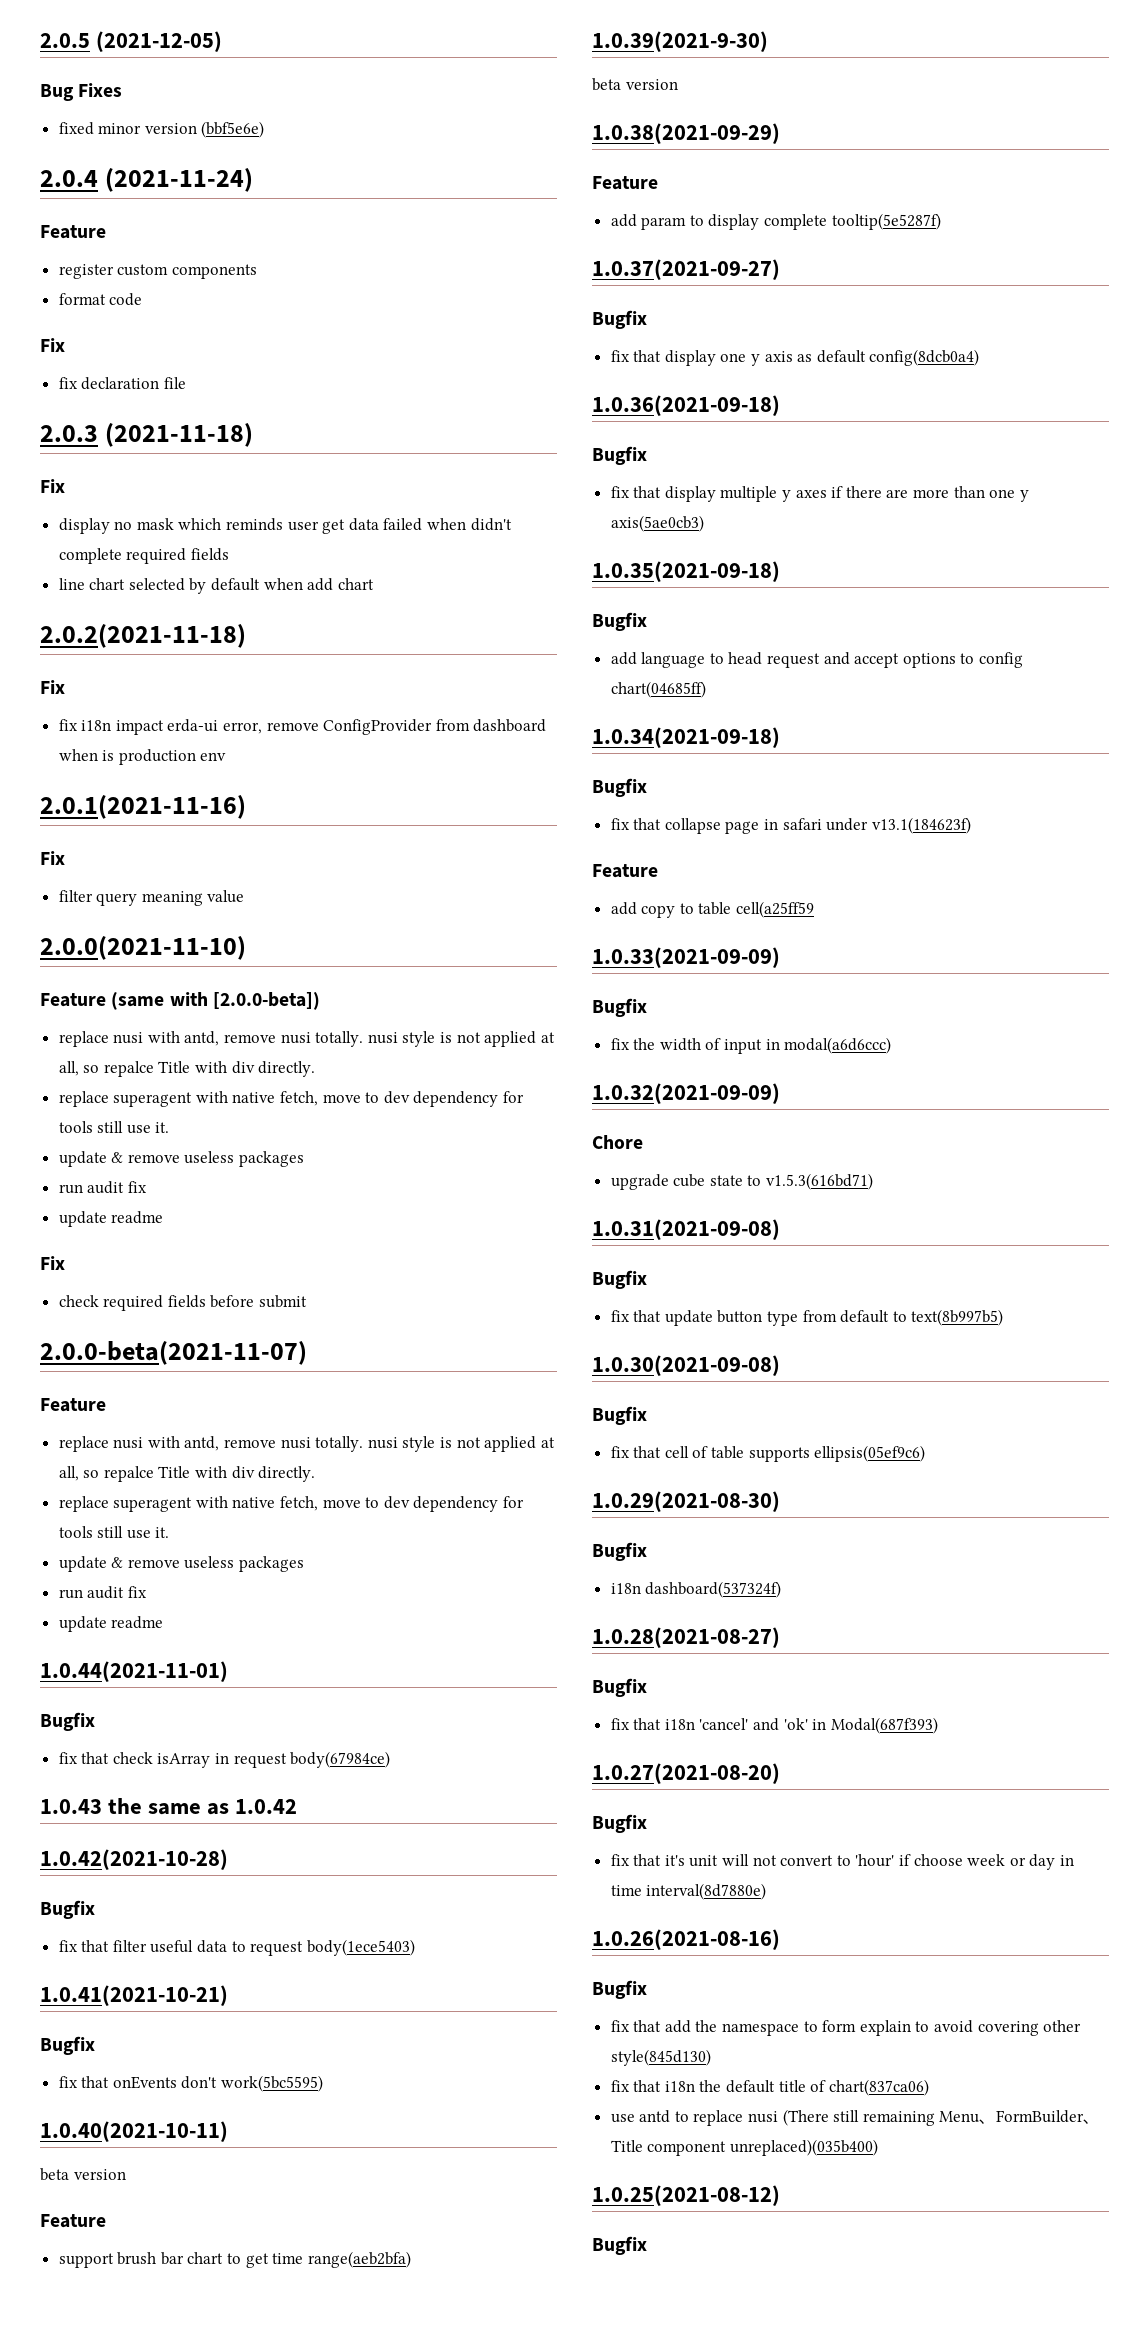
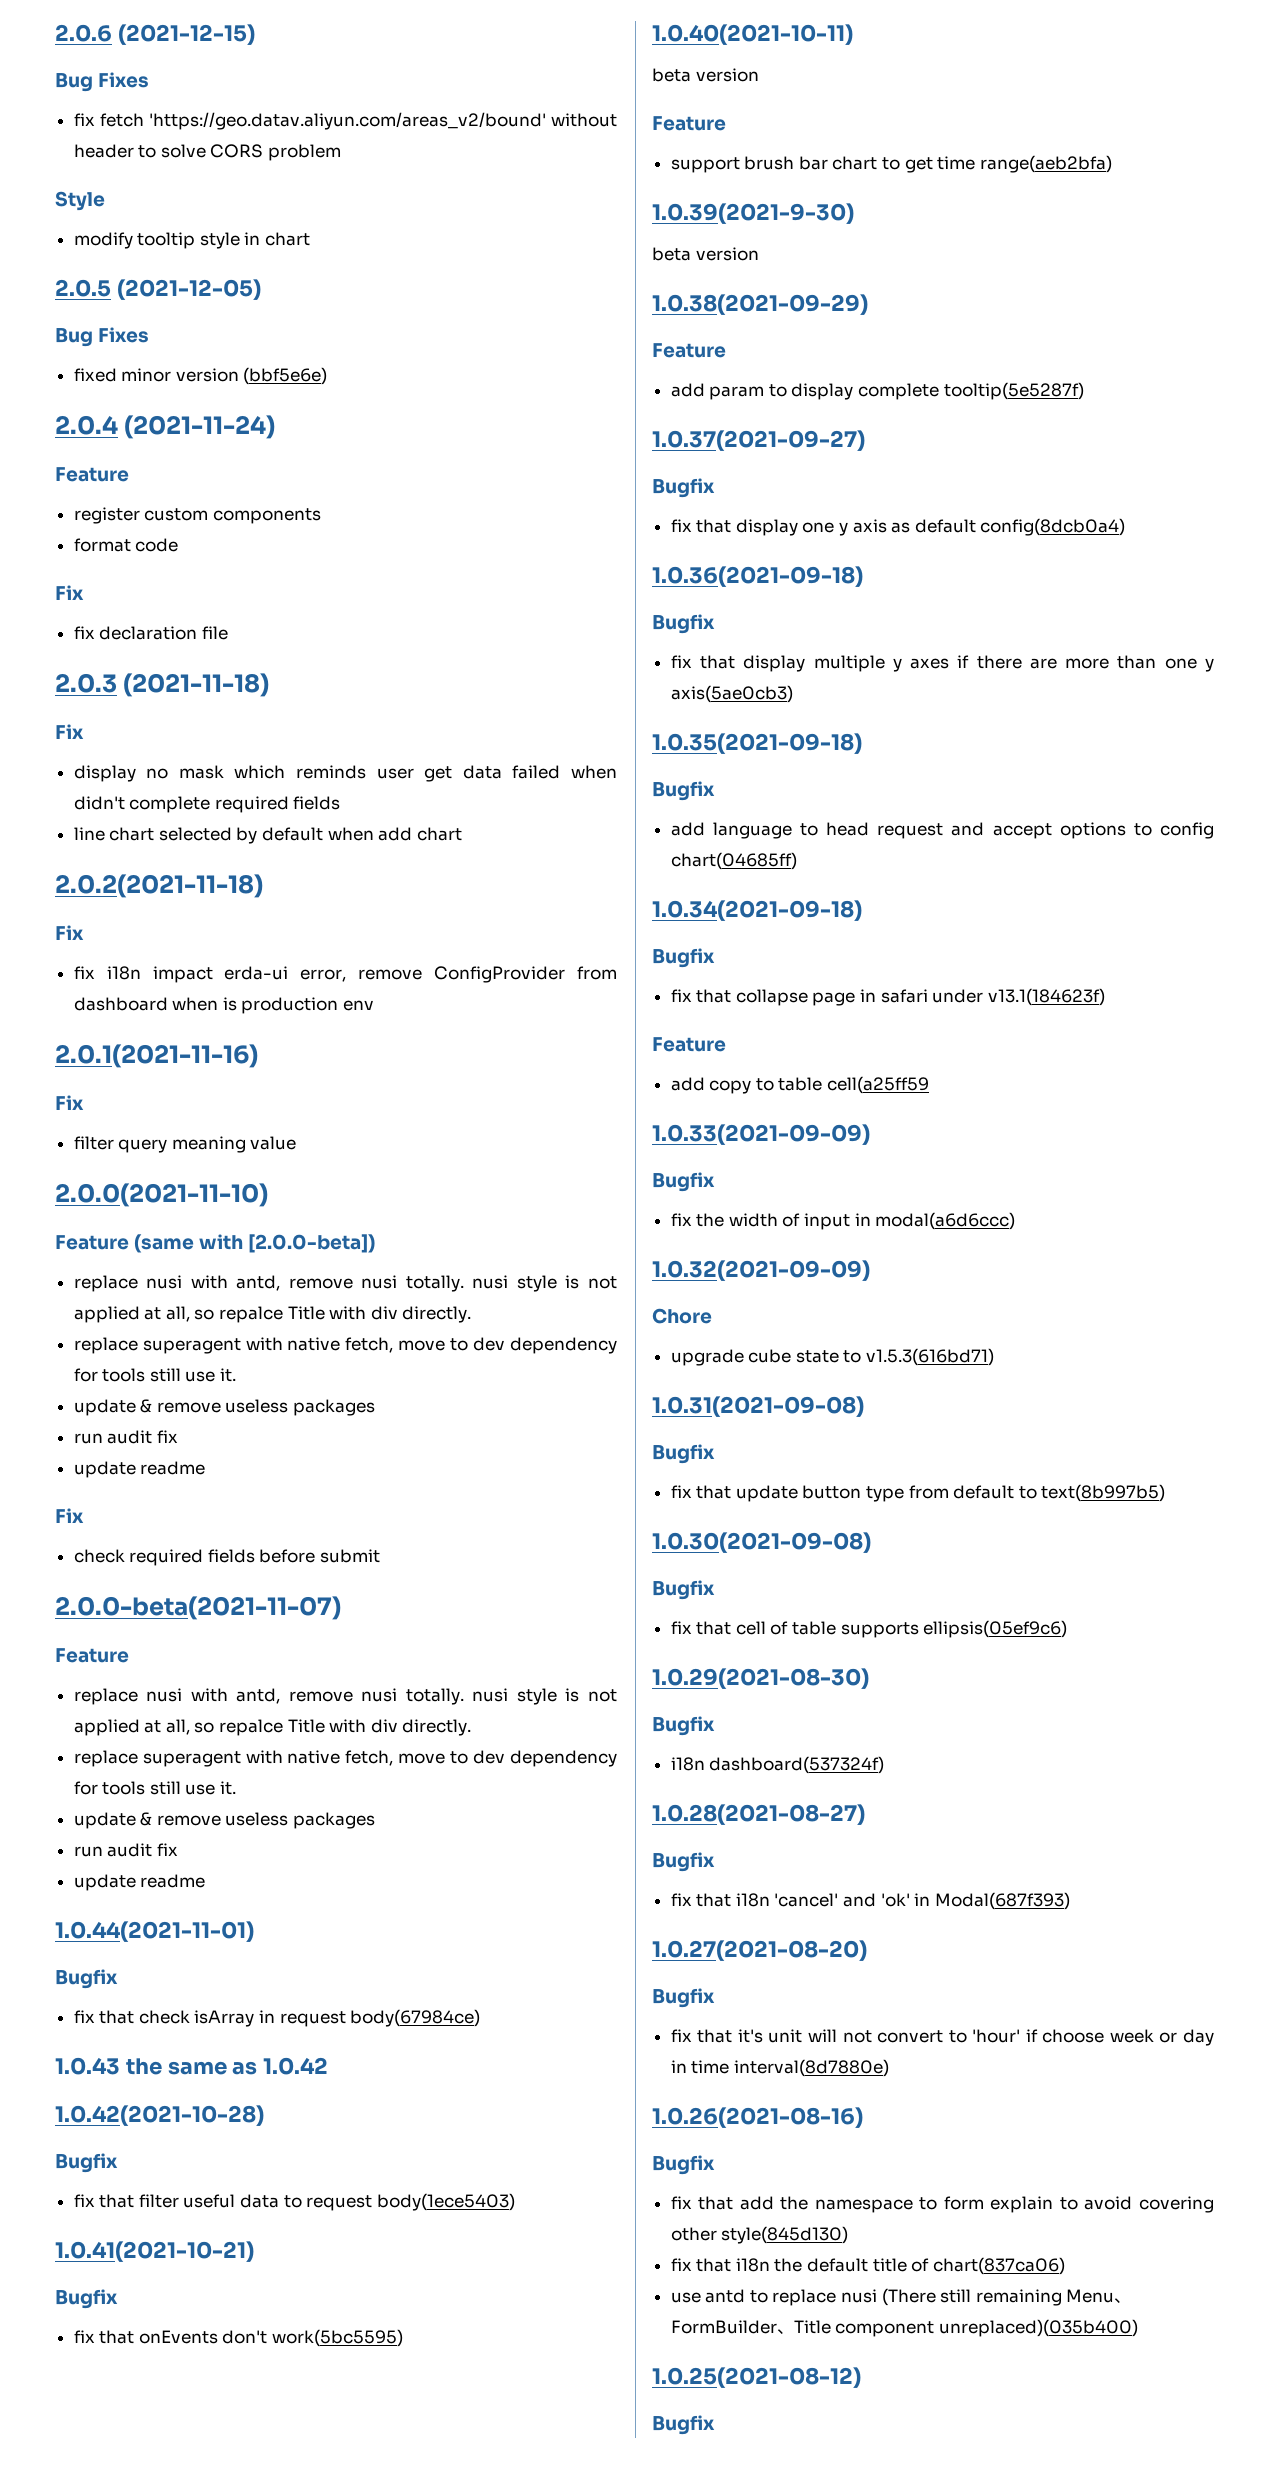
+ 2.0.6 (2021-12-15)
+ Bug Fixes
+ fix fetch 'https://geo.datav.aliyun.com/areas_v2/bound' without header to solve CORS problem
+ Style
+ modify tooltip style in chart

